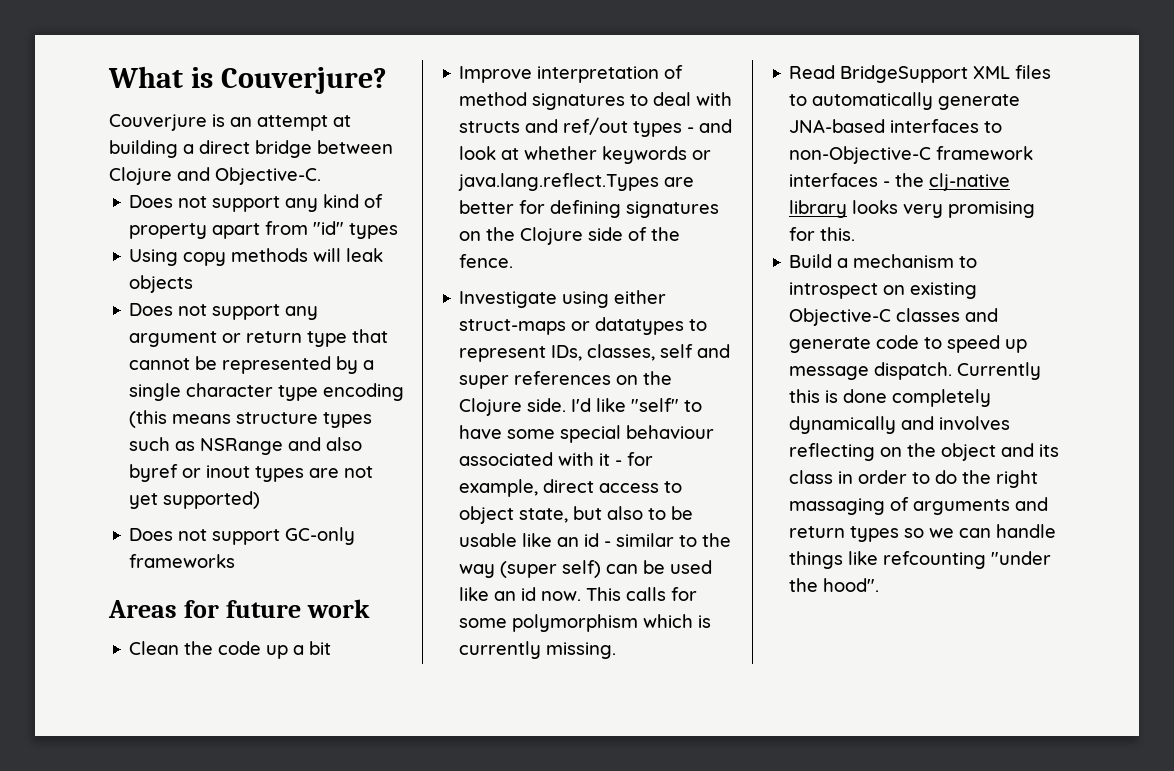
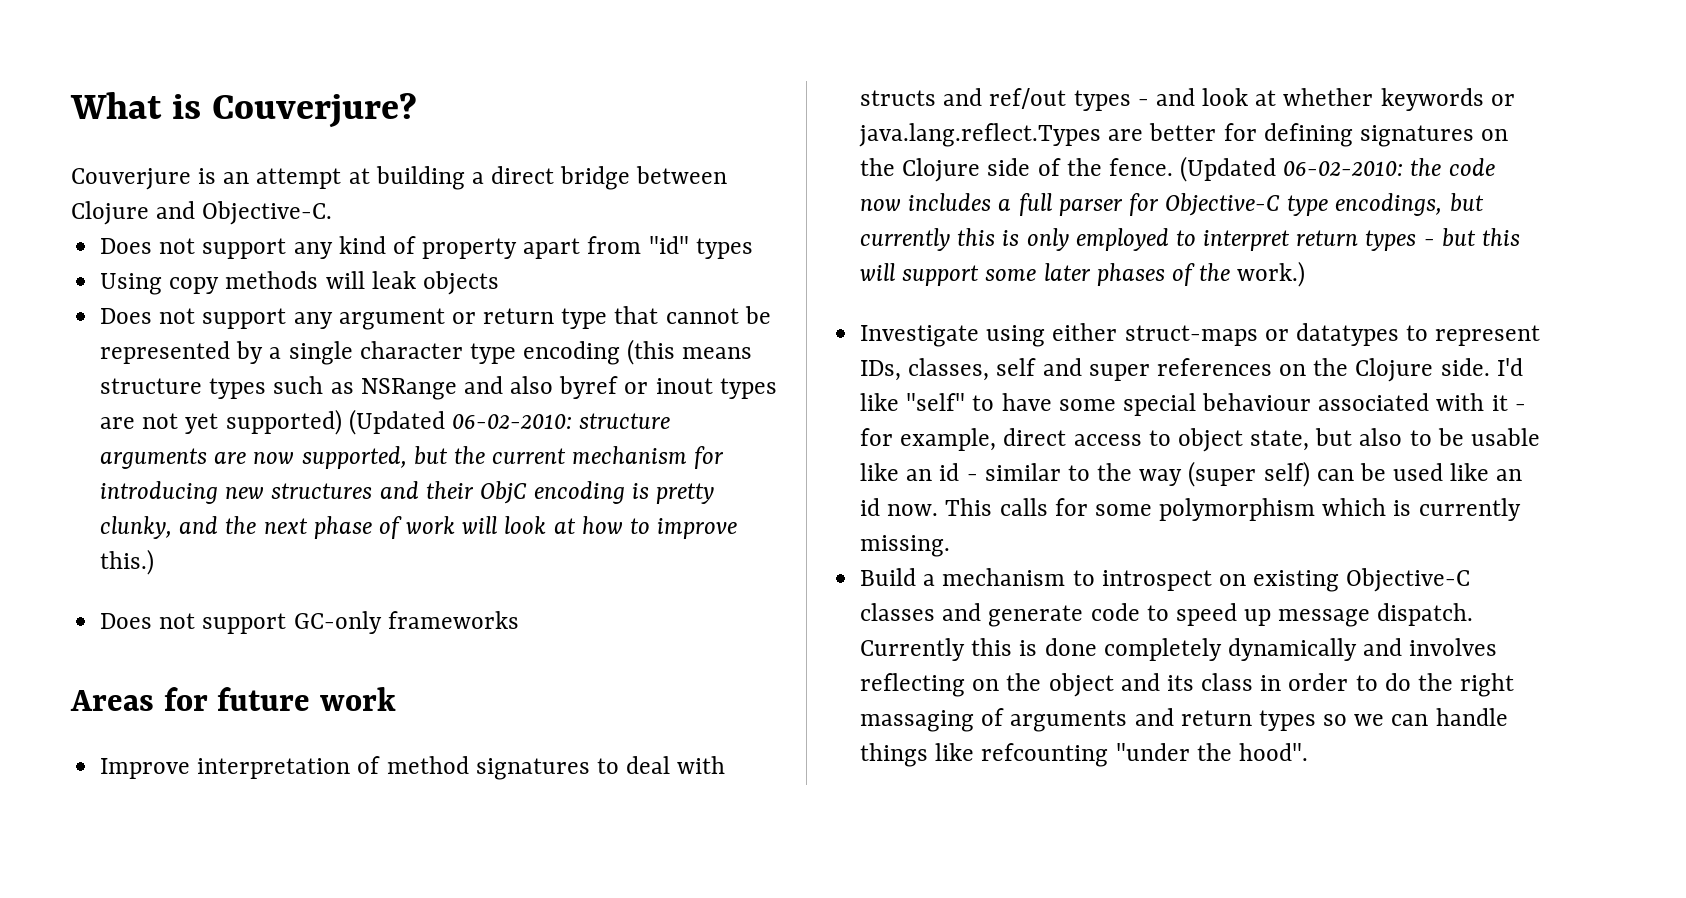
- Does not support any argument or return type that cannot be represented by a single character type encoding (this means structure types such as NSRange and also byref or inout types are not yet supported)
+ Does not support any argument or return type that cannot be represented by a single character type encoding (this means structure types such as NSRange and also byref or inout types are not yet supported) (Updated 06-02-2010: structure arguments are now supported, but the current mechanism for introducing new structures and their ObjC encoding is pretty clunky, and the next phase of work will look at how to improve this.)
- Clean the code up a bit
+ (Updated 06-02-2010: the code now includes a full parser for Objective-C type encodings, but currently this is only employed to interpret return types - but this will support some later phases of the work.)
- Read BridgeSupport XML files to automatically generate JNA-based interfaces to non-Objective-C framework interfaces - the clj-native library looks very promising for this.

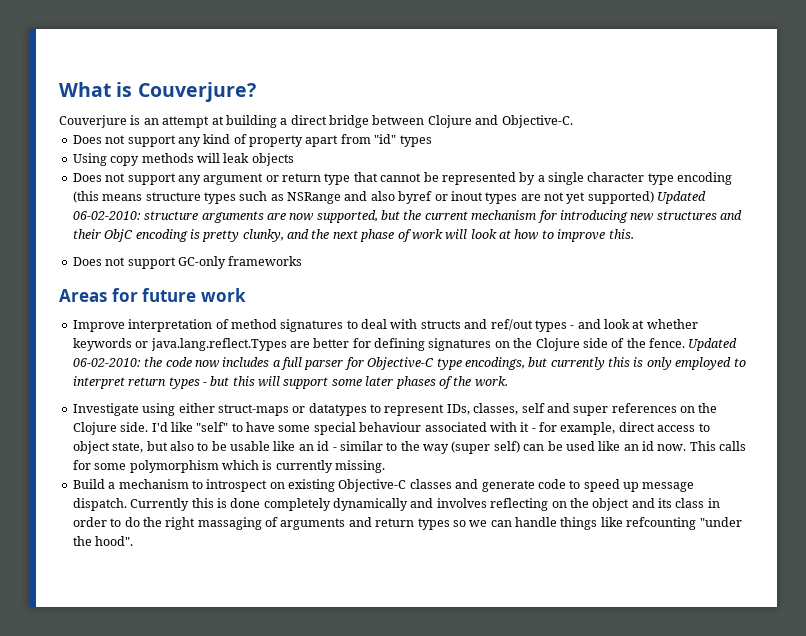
- Does not support any argument or return type that cannot be represented by a single character type encoding (this means structure types such as NSRange and also byref or inout types are not yet supported) (Updated 06-02-2010:
+ Does not support any argument or return type that cannot be represented by a single character type encoding (this means structure types such as NSRange and also byref or inout types are not yet supported) Updated 06-02-2010:
- structure arguments are now supported, but the current mechanism for introducing new structures and their ObjC encoding is pretty clunky, and the next phase of work will look at how to improve this.)
+ structure arguments are now supported, but the current mechanism for introducing new structures and their ObjC encoding is pretty clunky, and the next phase of work will look at how to improve this.
- (Updated 06-02-2010: the code now includes a full parser for Objective-C type encodings, but currently this is only employed to interpret return types - but this will support some later phases of the work.)
+ Updated 06-02-2010: the code now includes a full parser for Objective-C type encodings, but currently this is only employed to interpret return types - but this will support some later phases of the work.

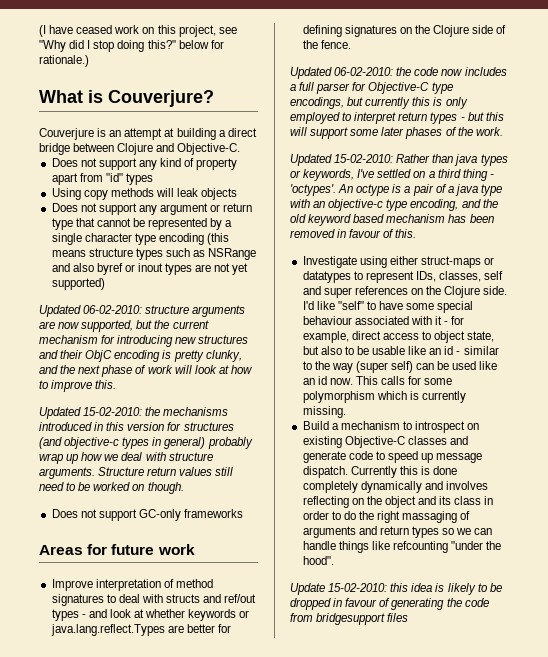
+ (I have ceased work on this project, see "Why did I stop doing this?" below for rationale.)
- Does not support any argument or return type that cannot be represented by a single character type encoding (this means structure types such as NSRange and also byref or inout types are not yet supported) Updated 06-02-2010:
+ Does not support any argument or return type that cannot be represented by a single character type encoding (this means structure types such as NSRange and also byref or inout types are not yet supported)
+ Updated 06-02-2010:
+ Updated 15-02-2010: the mechanisms introduced in this version for structures (and objective-c types in general) probably wrap up how we deal with structure arguments. Structure return values still need to be worked on though.
- Improve interpretation of method signatures to deal with structs and ref/out types - and look at whether keywords or java.lang.reflect.Types are better for defining signatures on the Clojure side of the fence. Updated 06-02-2010:
+ Improve interpretation of method signatures to deal with structs and ref/out types - and look at whether keywords or java.lang.reflect.Types are better for defining signatures on the Clojure side of the fence.
+ Updated 06-02-2010:
+ Updated 15-02-2010: Rather than java types or keywords, I've settled on a third thing - 'octypes'. An octype is a pair of a java type with an objective-c type encoding, and the old keyword based mechanism has been removed in favour of this.
+ Update 15-02-2010: this idea is likely to be dropped in favour of generating the code from bridgesupport files

